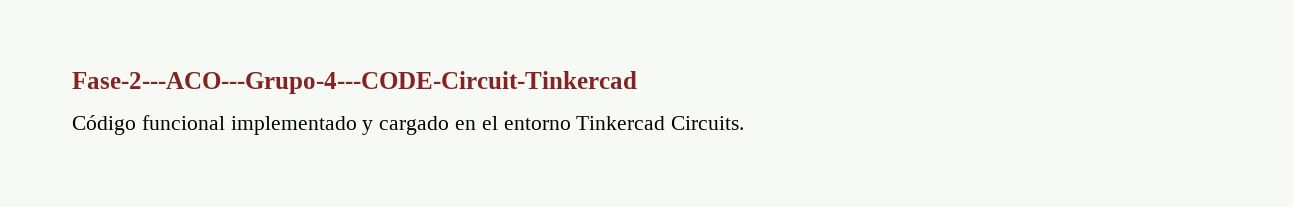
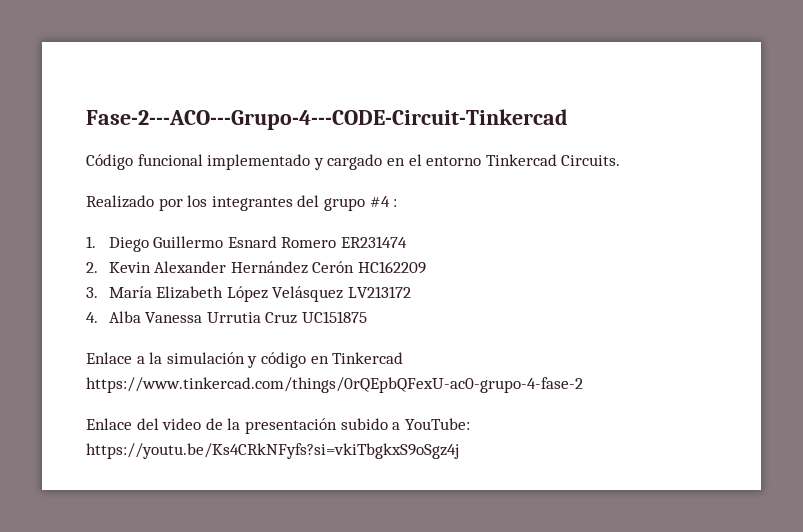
+ Realizado por los integrantes del grupo #4 :
+ 1. Diego Guillermo Esnard Romero ER231474
+ 2. Kevin Alexander Hernández Cerón HC162209
+ 3. María Elizabeth López Velásquez LV213172
+ 4. Alba Vanessa Urrutia Cruz UC151875
+ Enlace a la simulación y código en Tinkercad https://www.tinkercad.com/things/0rQEpbQFexU-ac0-grupo-4-fase-2
+ Enlace del video de la presentación subido a YouTube: https://youtu.be/Ks4CRkNFyfs?si=vkiTbgkxS9oSgz4j

